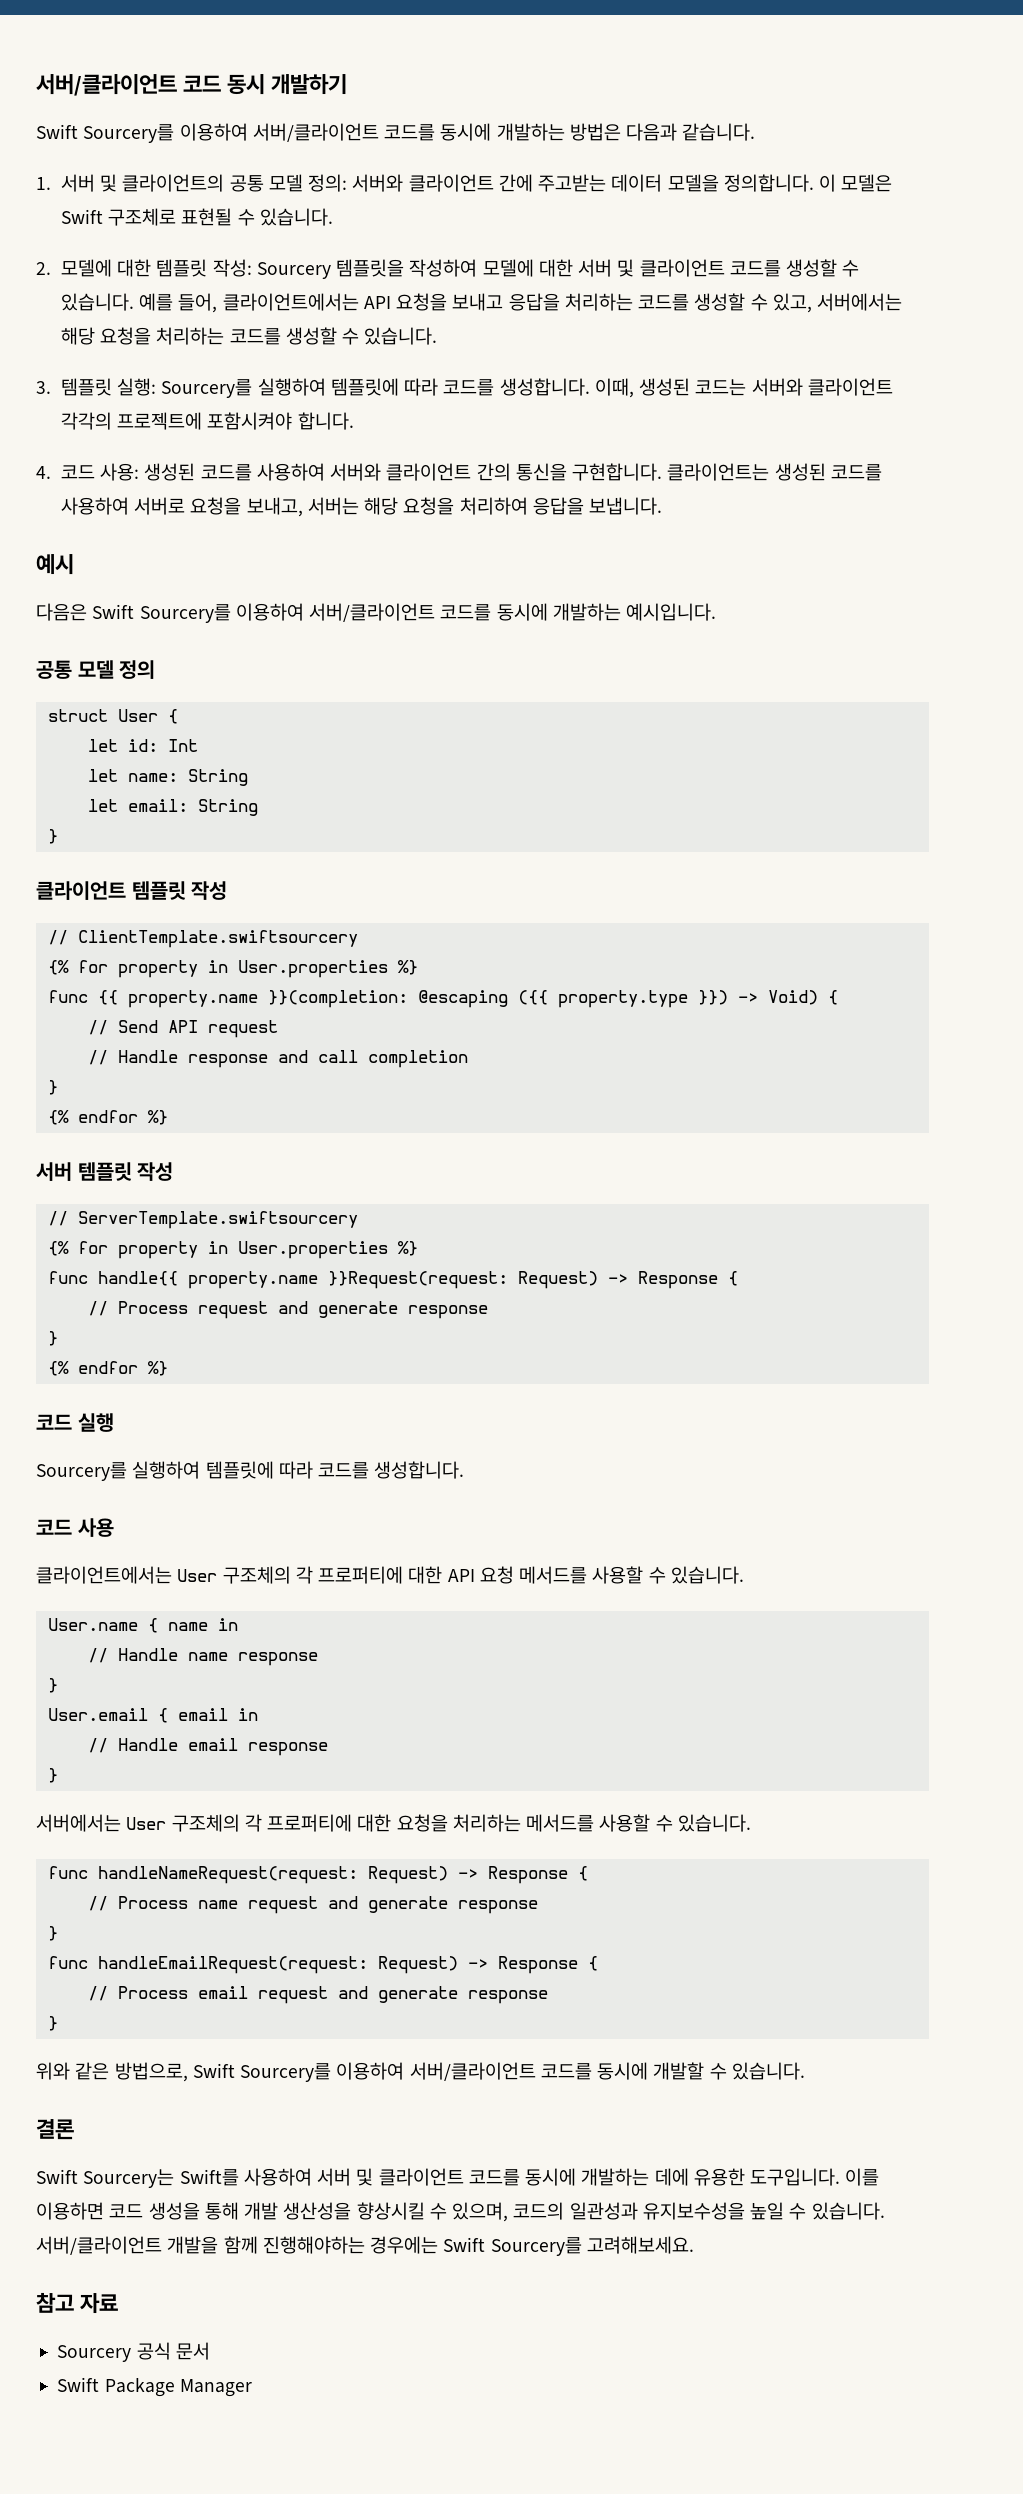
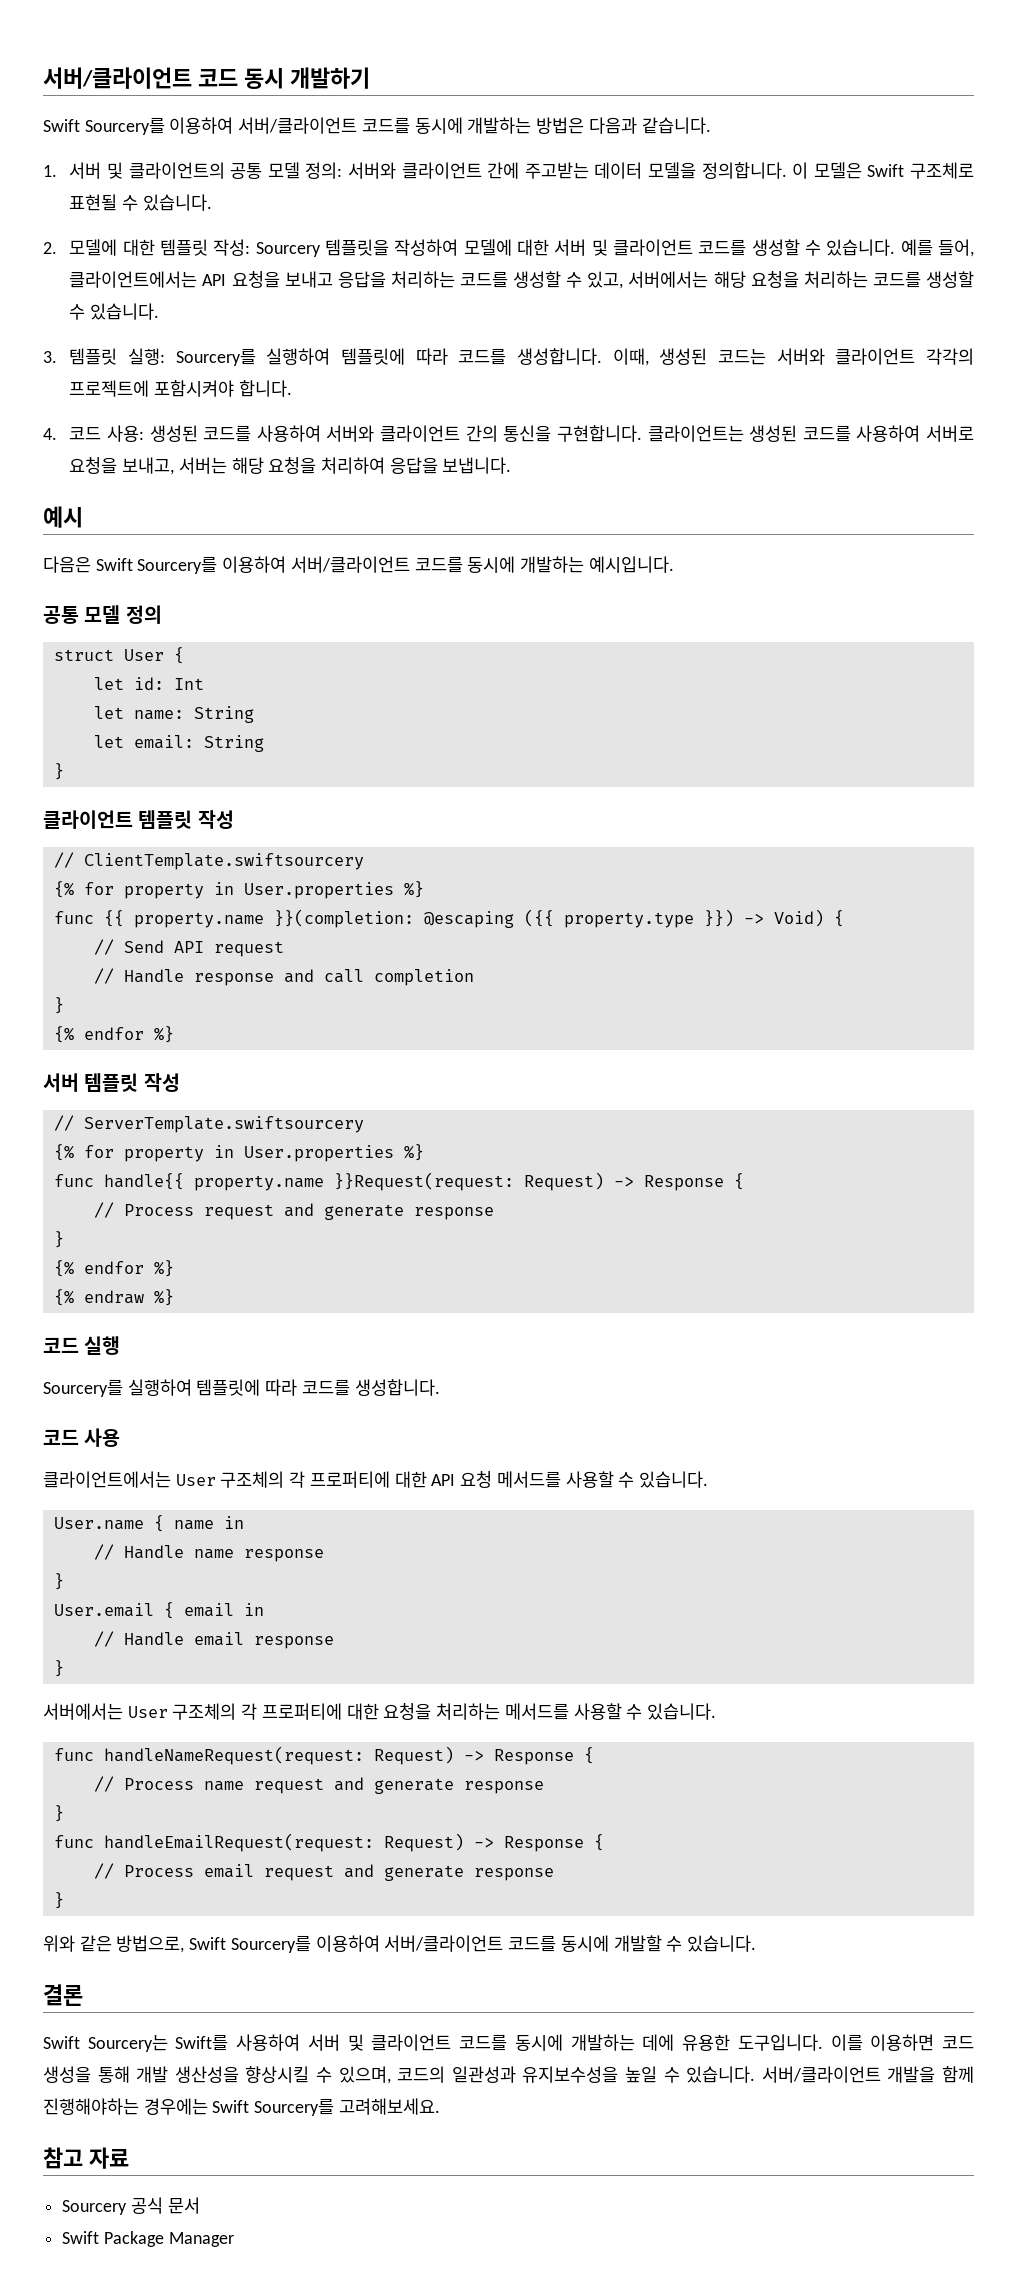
+ {% endraw %}

